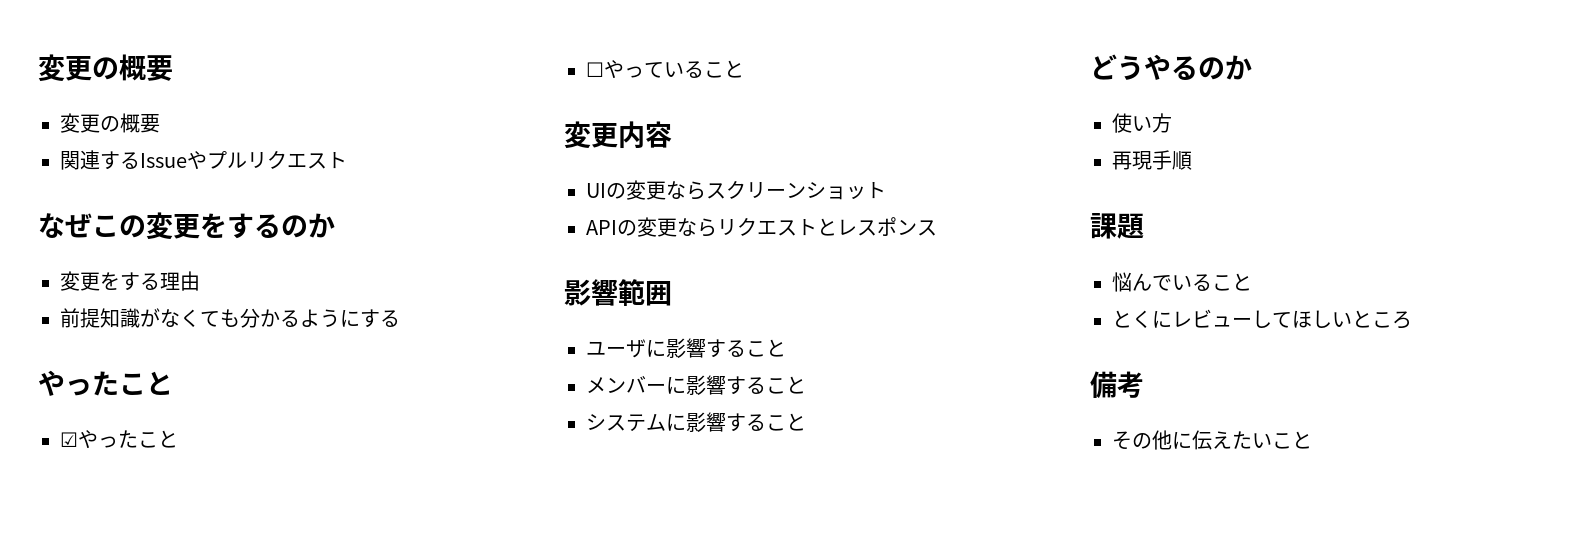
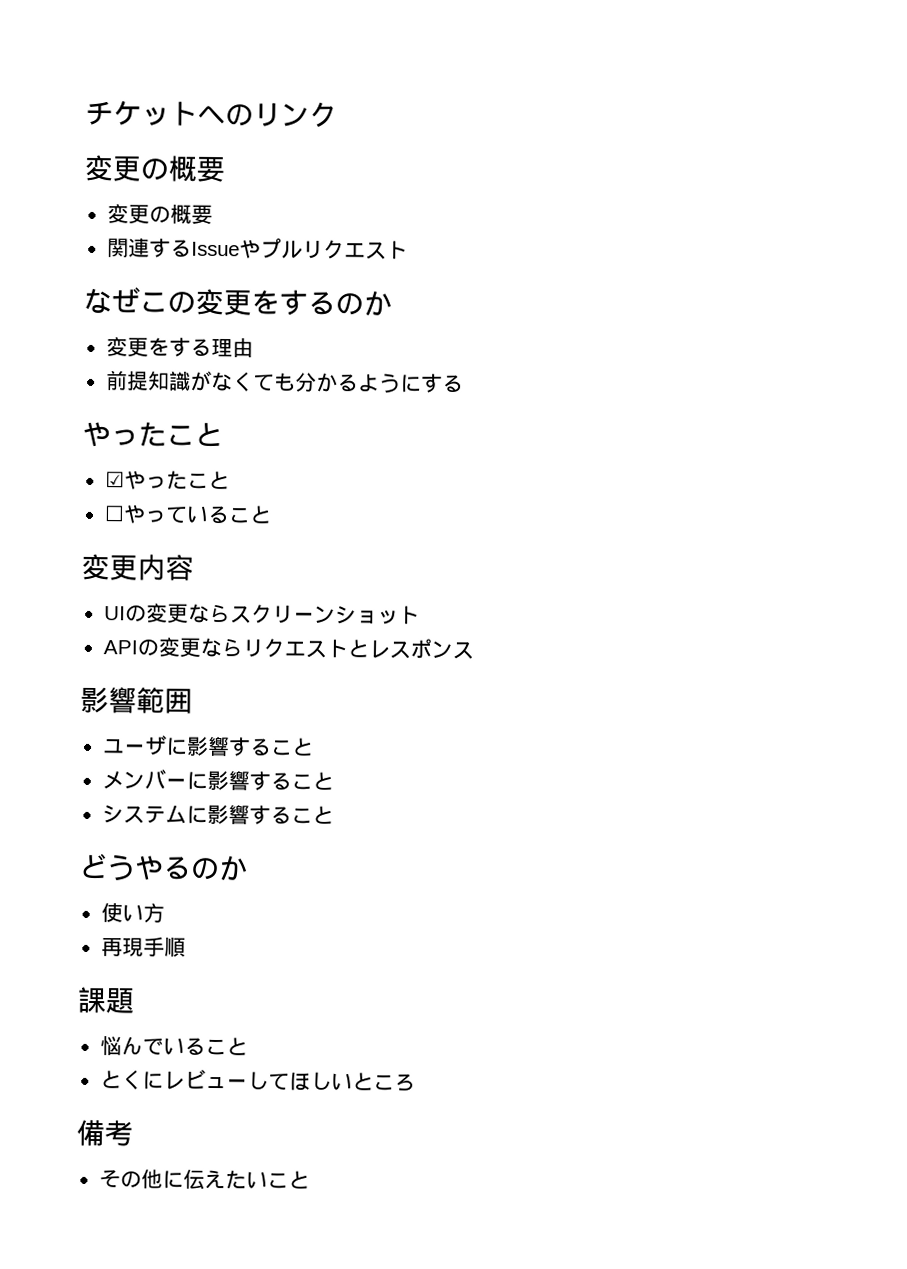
+ チケットへのリンク

